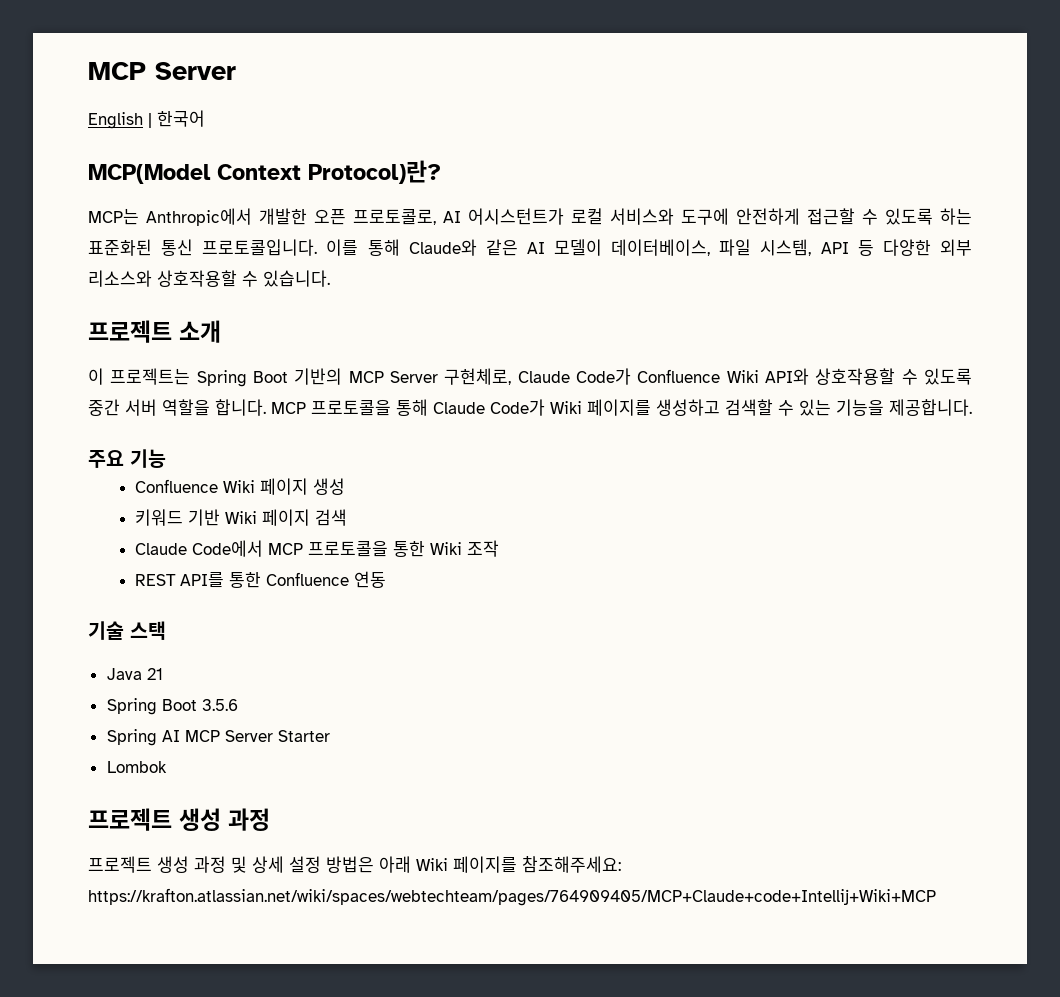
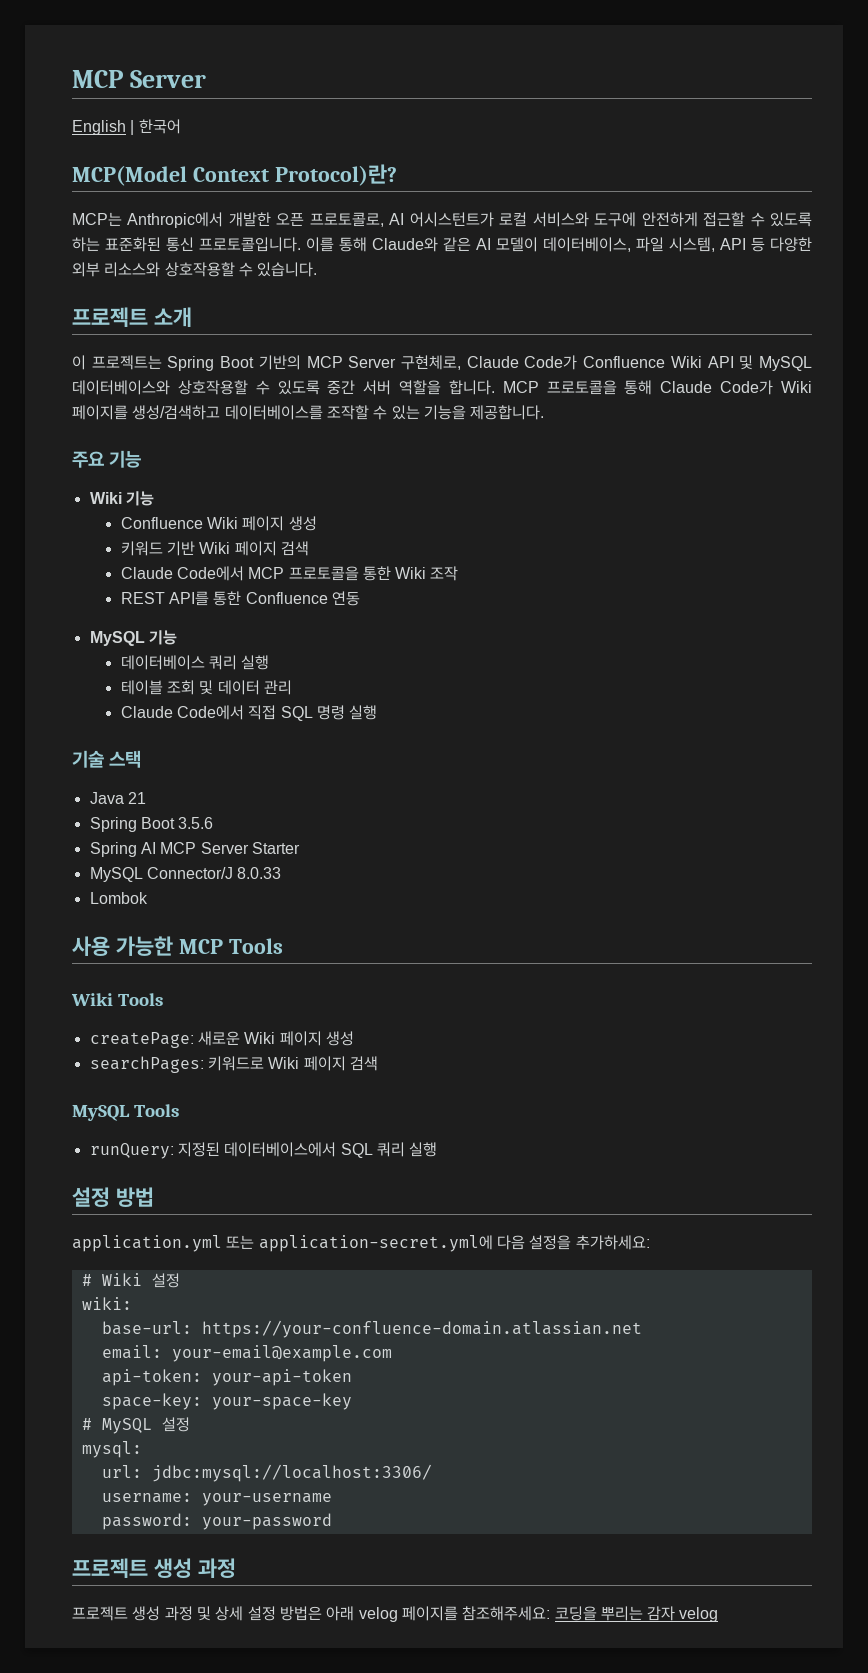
- 이 프로젝트는 Spring Boot 기반의 MCP Server 구현체로, Claude Code가 Confluence Wiki API와 상호작용할 수 있도록 중간 서버 역할을 합니다.
+ 이 프로젝트는 Spring Boot 기반의 MCP Server 구현체로, Claude Code가 Confluence Wiki API 및 MySQL 데이터베이스와 상호작용할 수 있도록 중간 서버 역할을 합니다.
- MCP 프로토콜을 통해 Claude Code가 Wiki 페이지를 생성하고 검색할 수 있는 기능을 제공합니다.
+ MCP 프로토콜을 통해 Claude Code가 Wiki 페이지를 생성/검색하고 데이터베이스를 조작할 수 있는 기능을 제공합니다.
+ Wiki 기능
+ MySQL 기능
+ 데이터베이스 쿼리 실행
+ 테이블 조회 및 데이터 관리
+ Claude Code에서 직접 SQL 명령 실행
+ MySQL Connector/J 8.0.33
  Lombok
+ 사용 가능한 MCP Tools
+ Wiki Tools
+ createPage: 새로운 Wiki 페이지 생성
+ searchPages: 키워드로 Wiki 페이지 검색
+ MySQL Tools
+ runQuery: 지정된 데이터베이스에서 SQL 쿼리 실행
+ 설정 방법
+ application.yml 또는 application-secret.yml에 다음 설정을 추가하세요:
+ # Wiki 설정
+ wiki:
+ base-url: https://your-confluence-domain.atlassian.net
+ email: your-email@example.com
+ api-token: your-api-token
+ space-key: your-space-key
+ # MySQL 설정
+ mysql:
+ url: jdbc:mysql://localhost:3306/
+ username: your-username
+ password: your-password
- 프로젝트 생성 과정 및 상세 설정 방법은 아래 Wiki 페이지를 참조해주세요: https://krafton.atlassian.net/wiki/spaces/webtechteam/pages/764909405/MCP+Claude+code+Intellij+Wiki+MCP
+ 프로젝트 생성 과정 및 상세 설정 방법은 아래 velog 페이지를 참조해주세요: 코딩을 뿌리는 감자 velog

